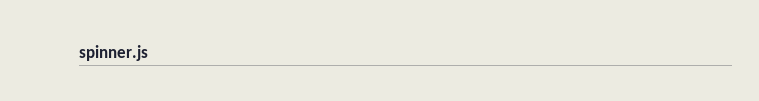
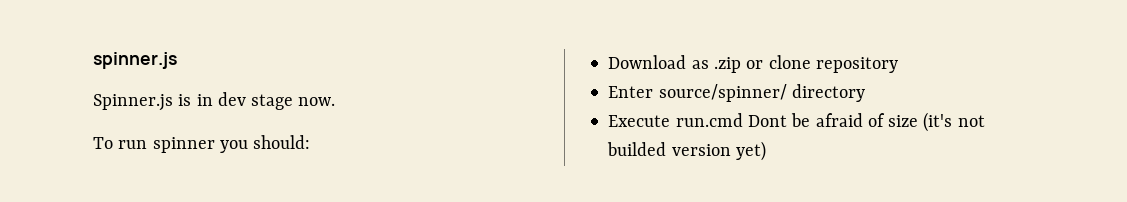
+ Spinner.js is in dev stage now.
+ To run spinner you should:
+ Download as .zip or clone repository
+ Enter source/spinner/ directory
+ Execute run.cmd Dont be afraid of size (it's not builded version yet)

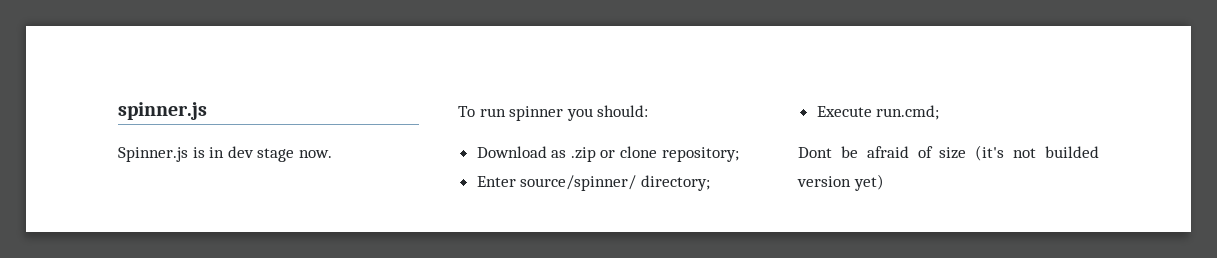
- Download as .zip or clone repository
+ Download as .zip or clone repository;
- Enter source/spinner/ directory
+ Enter source/spinner/ directory;
- Execute run.cmd Dont be afraid of size (it's not builded version yet)
+ Execute run.cmd;
+ Dont be afraid of size (it's not builded version yet)

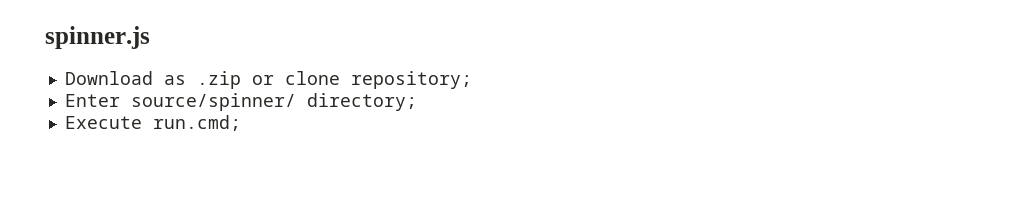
- Spinner.js is in dev stage now.
- To run spinner you should:
- Dont be afraid of size (it's not builded version yet)

